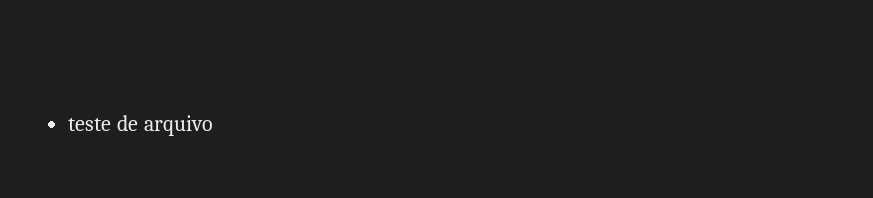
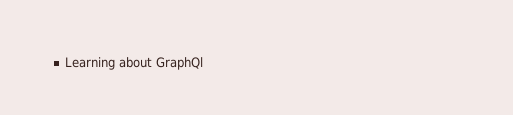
- teste de arquivo
+ Learning about GraphQl

